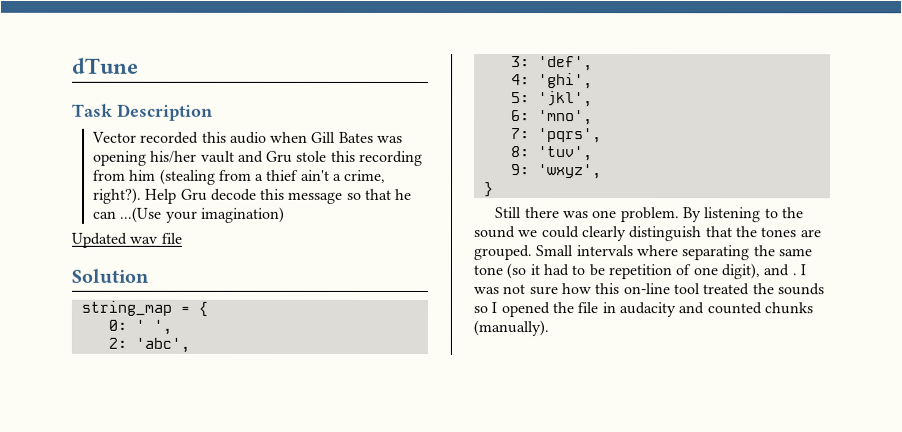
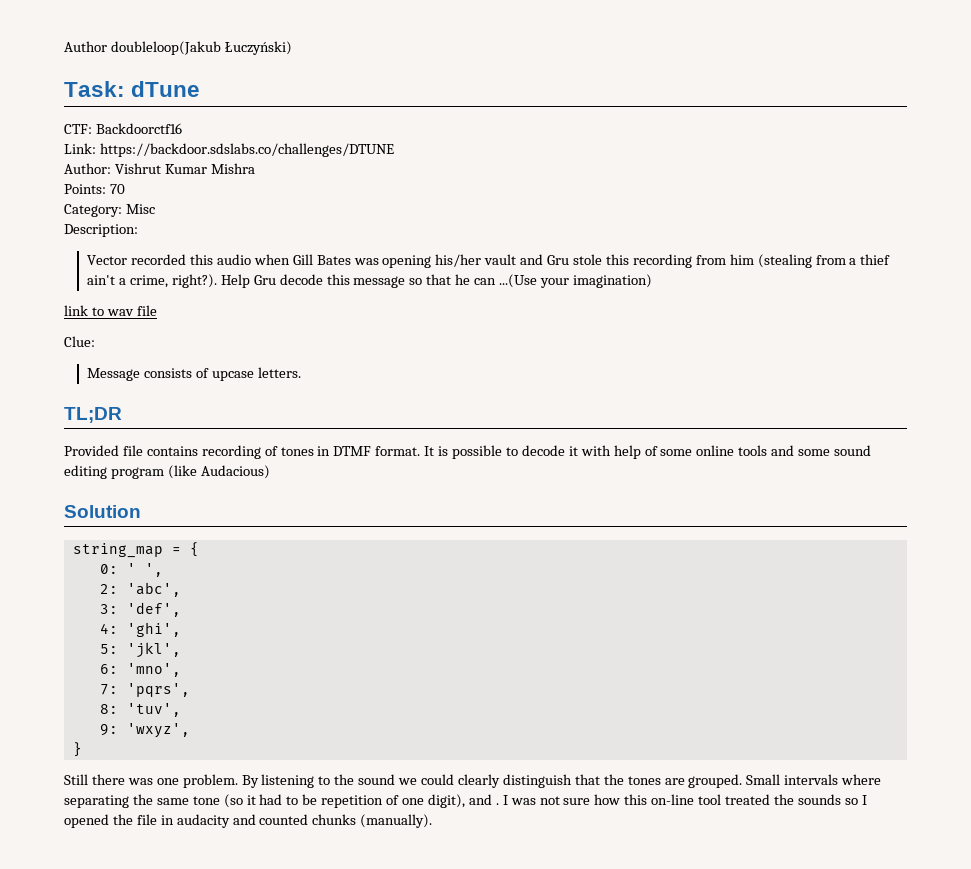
- dTune
- Task Description
+ Author doubleloop(Jakub Łuczyński)
+ Task: dTune
+ CTF: Backdoorctf16
+ Link: https://backdoor.sdslabs.co/challenges/DTUNE
+ Author: Vishrut Kumar Mishra
+ Points: 70
+ Category: Misc
+ Description:
- Updated wav file
+ link to wav file
+ Clue:
+ Message consists of upcase letters.
+ TL;DR
+ Provided file contains recording of tones in DTMF format. It is possible to decode it with help of some online tools and some sound editing program (like Audacious)

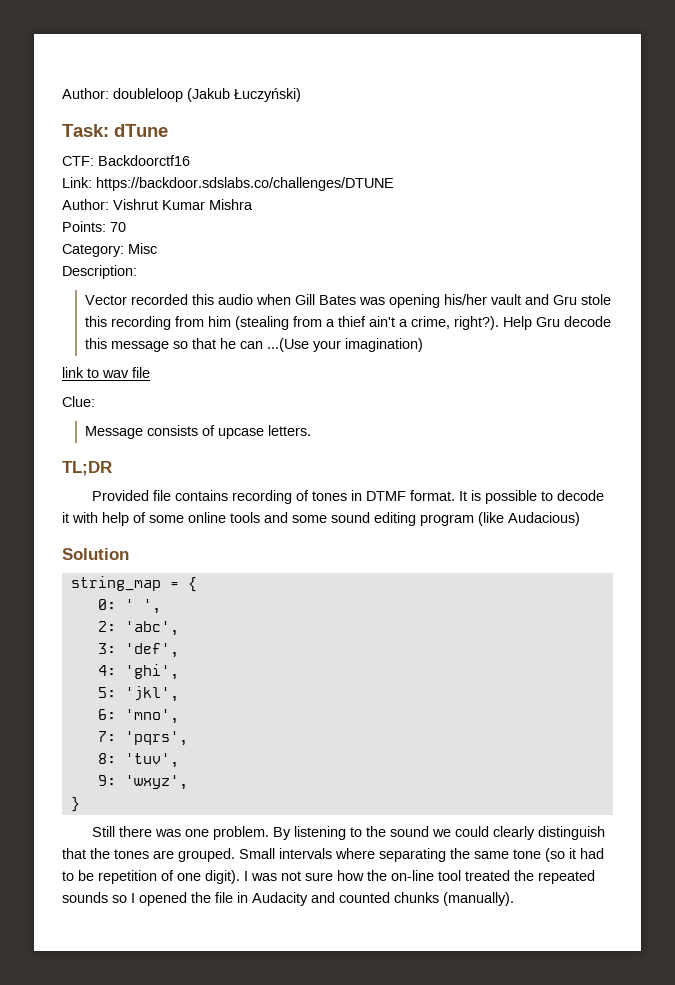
- Author doubleloop(Jakub Łuczyński)
+ Author: doubleloop (Jakub Łuczyński)
- Small intervals where separating the same tone (so it had to be repetition of one digit), and .
+ Small intervals where separating the same tone (so it had to be repetition of one digit).
- I was not sure how this on-line tool treated the sounds so I opened the file in audacity and counted chunks (manually).
+ I was not sure how the on-line tool treated the repeated sounds so I opened the file in Audacity and counted chunks (manually).

